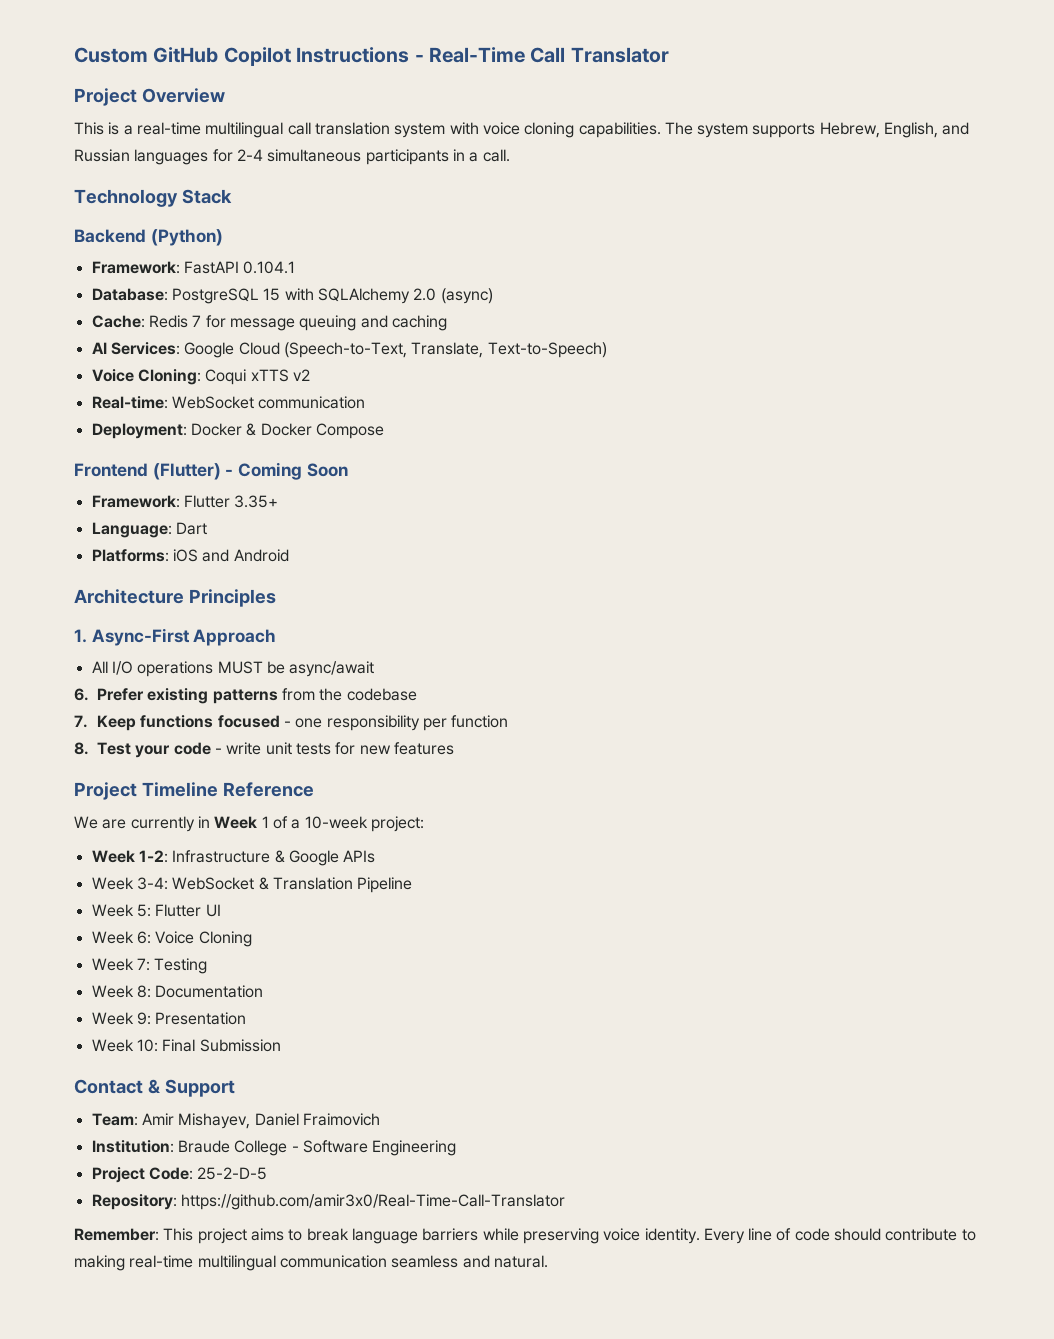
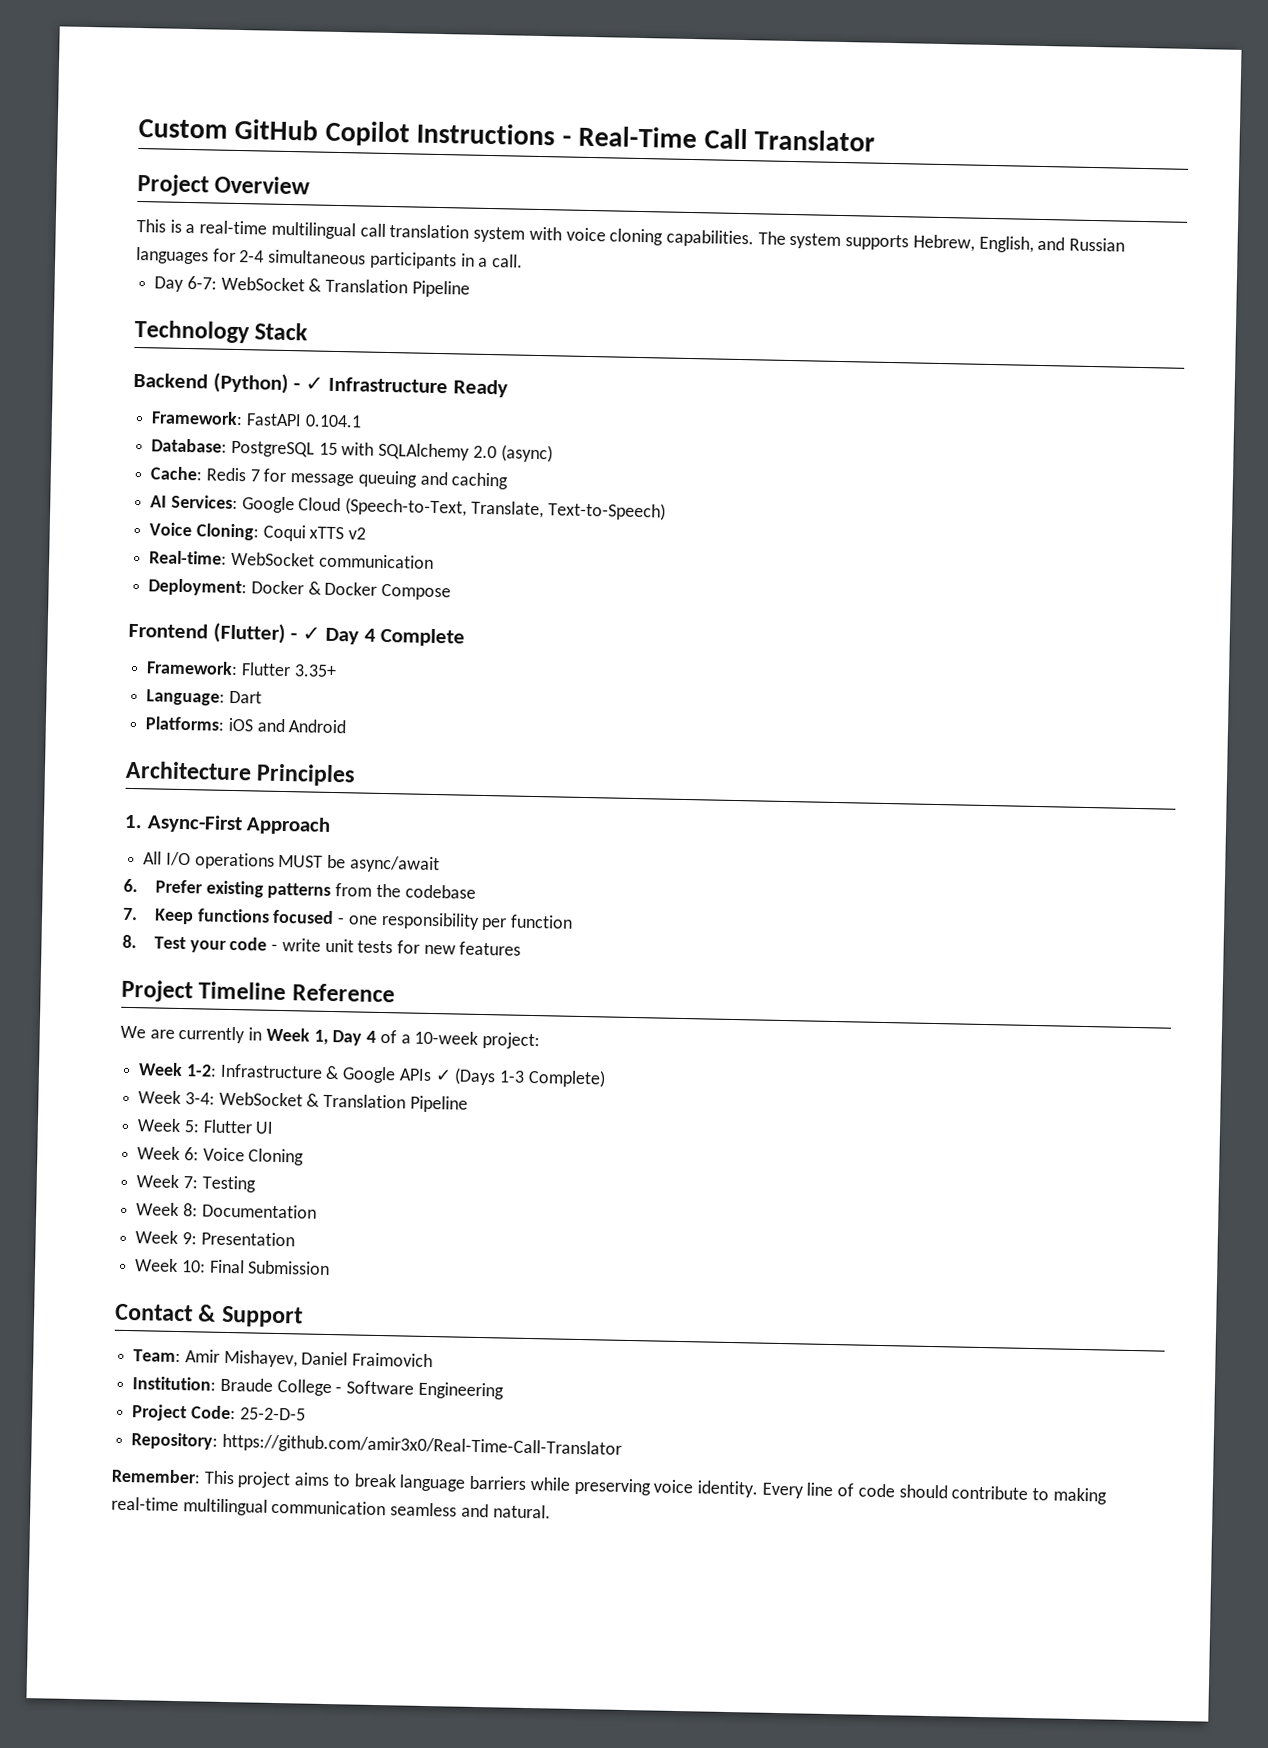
+ Day 6-7: WebSocket & Translation Pipeline
- Backend (Python)
+ Backend (Python) - ✓ Infrastructure Ready
- Frontend (Flutter) - Coming Soon
+ Frontend (Flutter) - ✓ Day 4 Complete
- We are currently in Week 1 of a 10-week project:
+ We are currently in Week 1, Day 4 of a 10-week project:
- Week 1-2: Infrastructure & Google APIs
+ Week 1-2: Infrastructure & Google APIs ✓ (Days 1-3 Complete)

